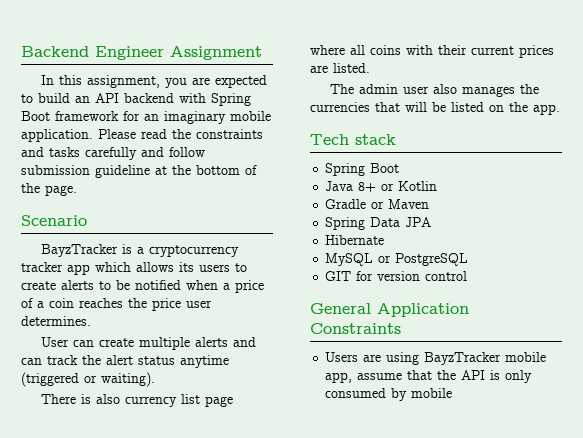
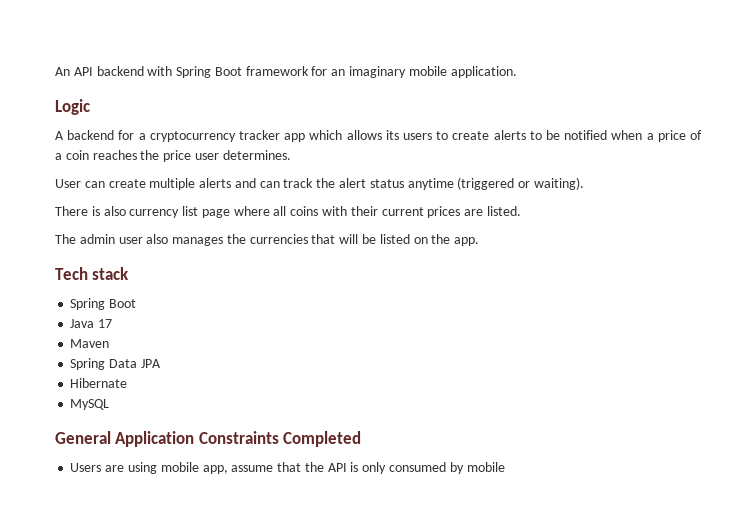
- Backend Engineer Assignment
- In this assignment, you are expected to build an API backend with Spring Boot framework for an imaginary mobile application. Please read the constraints and tasks carefully and follow submission guideline at the bottom of the page.
- Scenario
- BayzTracker is a cryptocurrency tracker app which allows its users to create alerts to be notified when a price of a coin reaches the price user determines.
+ An API backend with Spring Boot framework for an imaginary mobile application.
+ Logic
+ A backend for a cryptocurrency tracker app which allows its users to create alerts to be notified when a price of a coin reaches the price user determines.
- Java 8+ or Kotlin
- Gradle or Maven
+ Java 17
+ Maven
- MySQL or PostgreSQL
- GIT for version control
+ MySQL
- General Application Constraints
+ General Application Constraints Completed
- Users are using BayzTracker mobile app, assume that the API is only consumed by mobile
+ Users are using mobile app, assume that the API is only consumed by mobile

